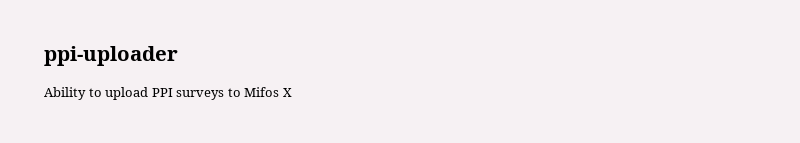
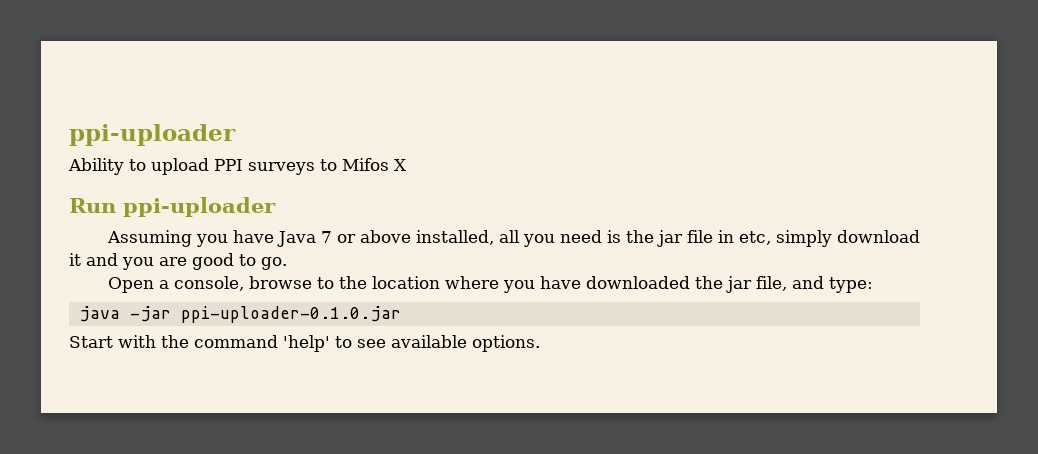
+ Run ppi-uploader
+ Assuming you have Java 7 or above installed, all you need is the jar file in etc, simply download it and you are good to go.
+ Open a console, browse to the location where you have downloaded the jar file, and type:
+ java -jar ppi-uploader-0.1.0.jar
+ Start with the command 'help' to see available options.

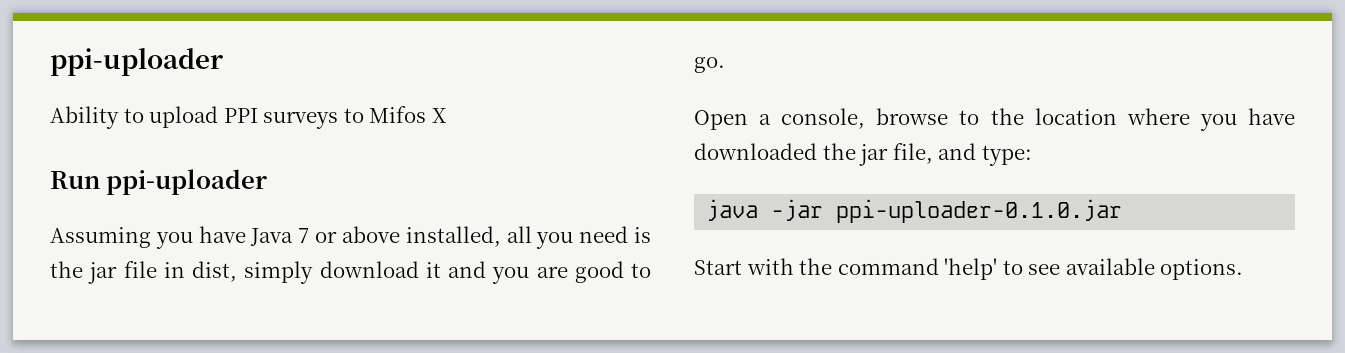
- Assuming you have Java 7 or above installed, all you need is the jar file in etc, simply download it and you are good to go.
+ Assuming you have Java 7 or above installed, all you need is the jar file in dist, simply download it and you are good to go.

